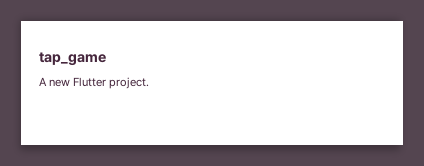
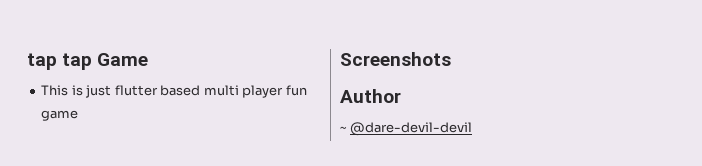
- tap_game
- A new Flutter project.
+ tap tap Game
+ This is just flutter based multi player fun game
+ Screenshots
+ Author
+ ~ @dare-devil-devil

